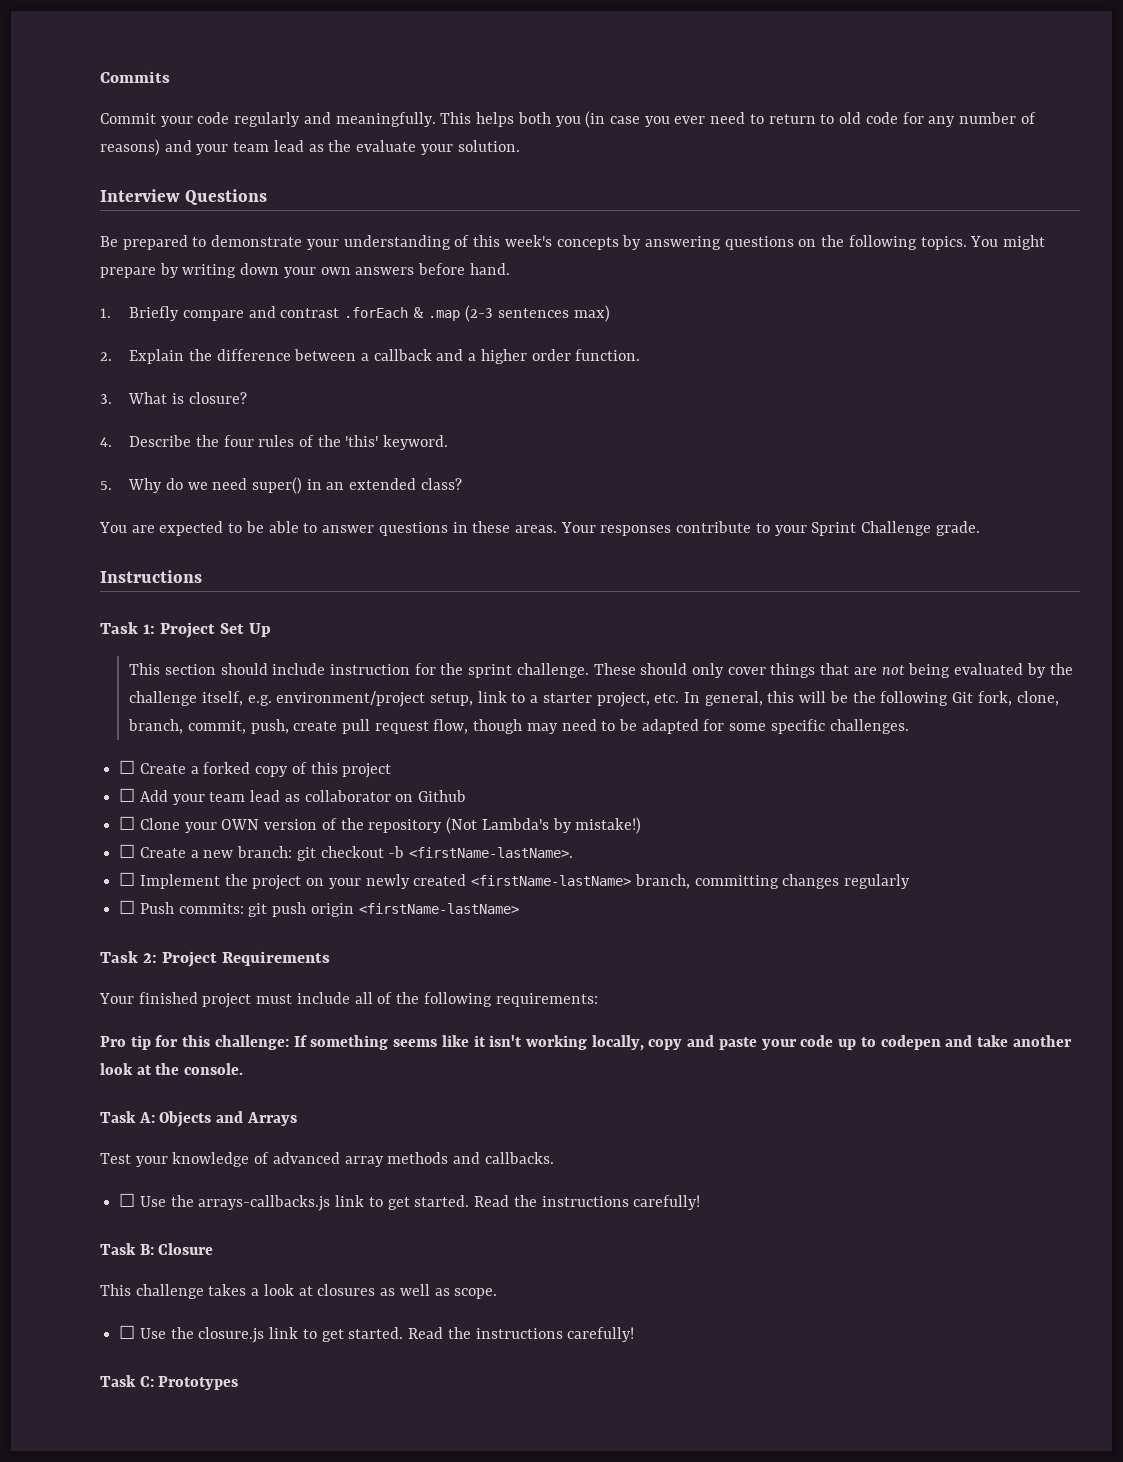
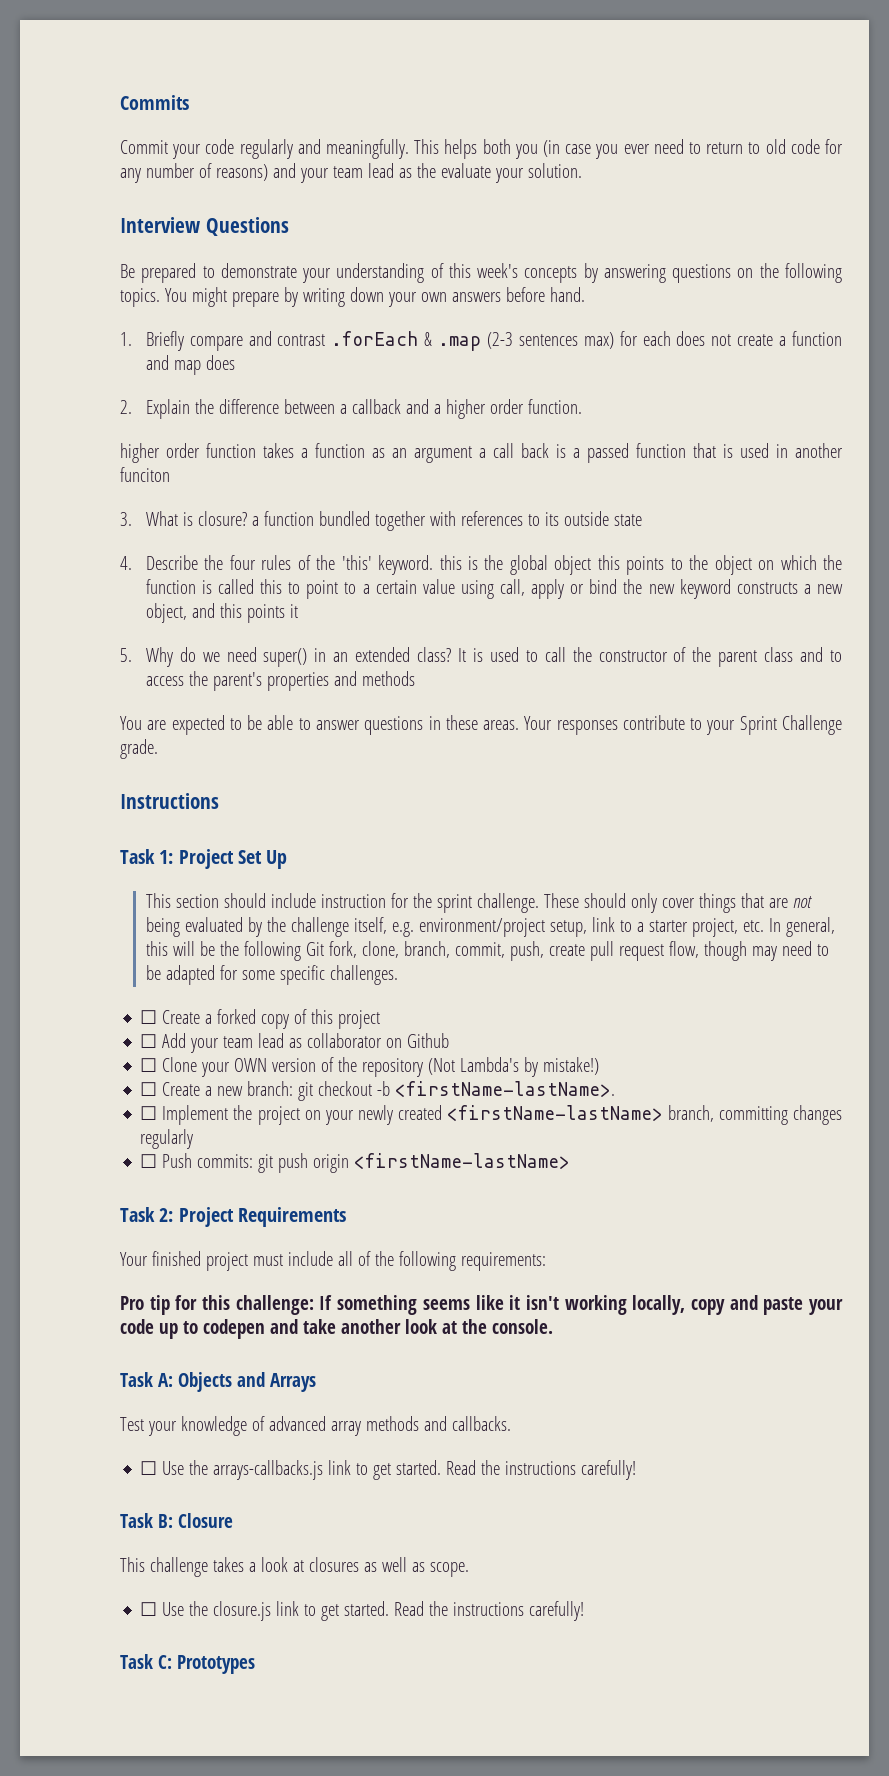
- 1. Briefly compare and contrast .forEach & .map (2-3 sentences max)
+ 1. Briefly compare and contrast .forEach & .map (2-3 sentences max) for each does not create a function and map does
- 3. What is closure?
+ higher order function takes a function as an argument a call back is a passed function that is used in another funciton
+ 3. What is closure? a function bundled together with references to its outside state
- 4. Describe the four rules of the 'this' keyword.
+ 4. Describe the four rules of the 'this' keyword. this is the global object this points to the object on which the function is called this to point to a certain value using call, apply or bind the new keyword constructs a new object, and this points it
+ It is used to call the constructor of the parent class and to access the parent's properties and methods

